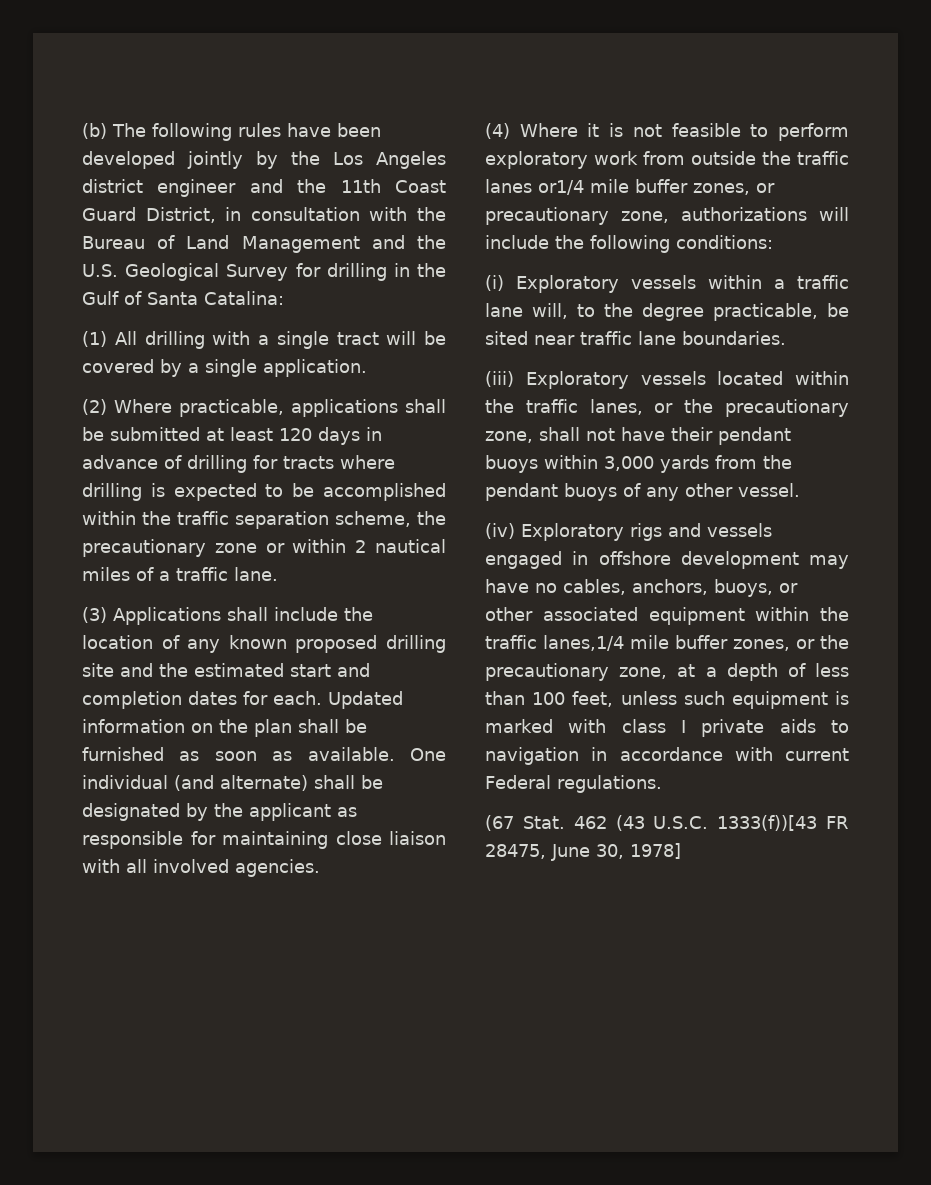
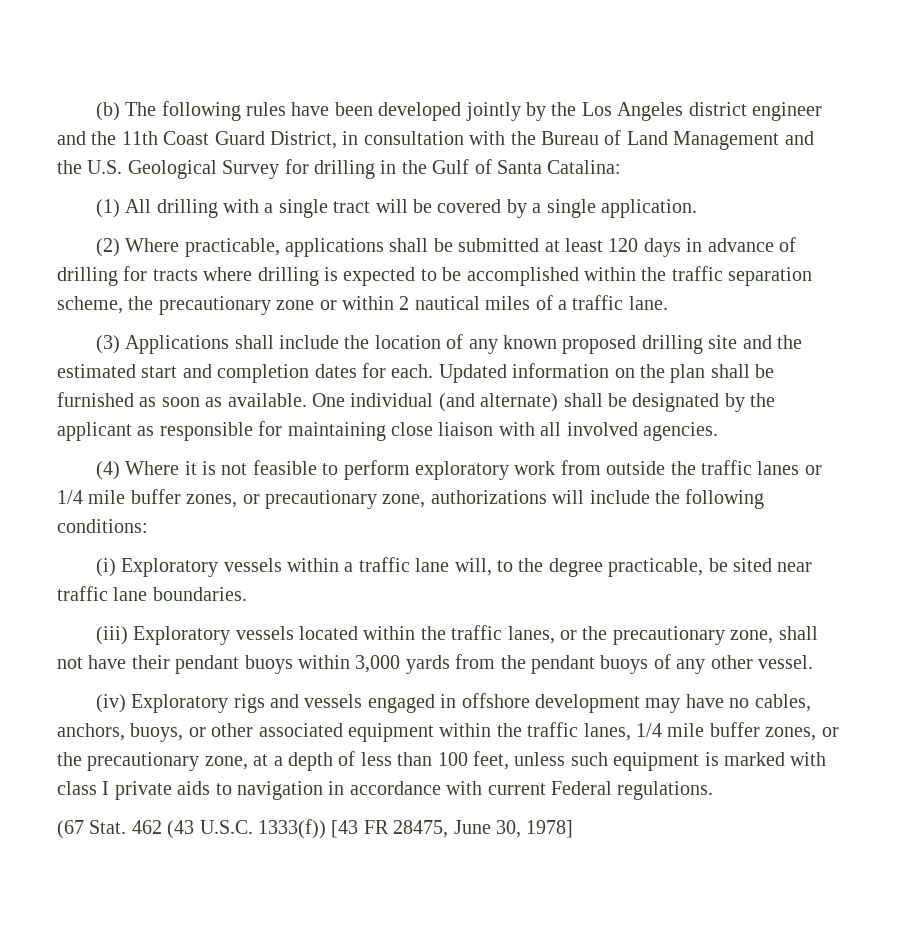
- (4) Where it is not feasible to perform exploratory work from outside the traffic lanes or1/4 mile buffer zones, or precautionary zone, authorizations will include the following conditions:
+ (4) Where it is not feasible to perform exploratory work from outside the traffic lanes or 1/4 mile buffer zones, or precautionary zone, authorizations will include the following conditions:
- (iv) Exploratory rigs and vessels engaged in offshore development may have no cables, anchors, buoys, or other associated equipment within the traffic lanes,1/4 mile buffer zones, or the precautionary zone, at a depth of less than 100 feet, unless such equipment is marked with class I private aids to navigation in accordance with current Federal regulations.
+ (iv) Exploratory rigs and vessels engaged in offshore development may have no cables, anchors, buoys, or other associated equipment within the traffic lanes, 1/4 mile buffer zones, or the precautionary zone, at a depth of less than 100 feet, unless such equipment is marked with class I private aids to navigation in accordance with current Federal regulations.
- 462 (43 U.S.C. 1333(f))[43 FR 28475, June 30, 1978]
+ 462 (43 U.S.C. 1333(f)) [43 FR 28475, June 30, 1978]

